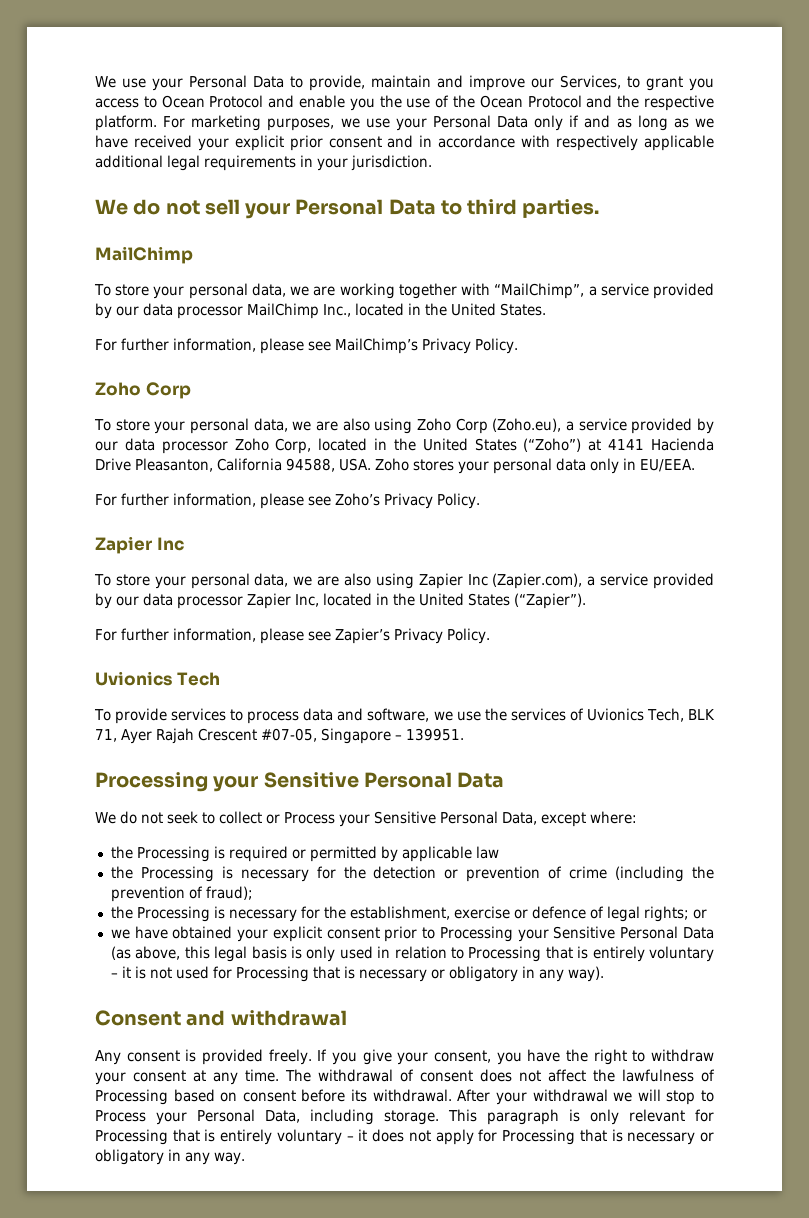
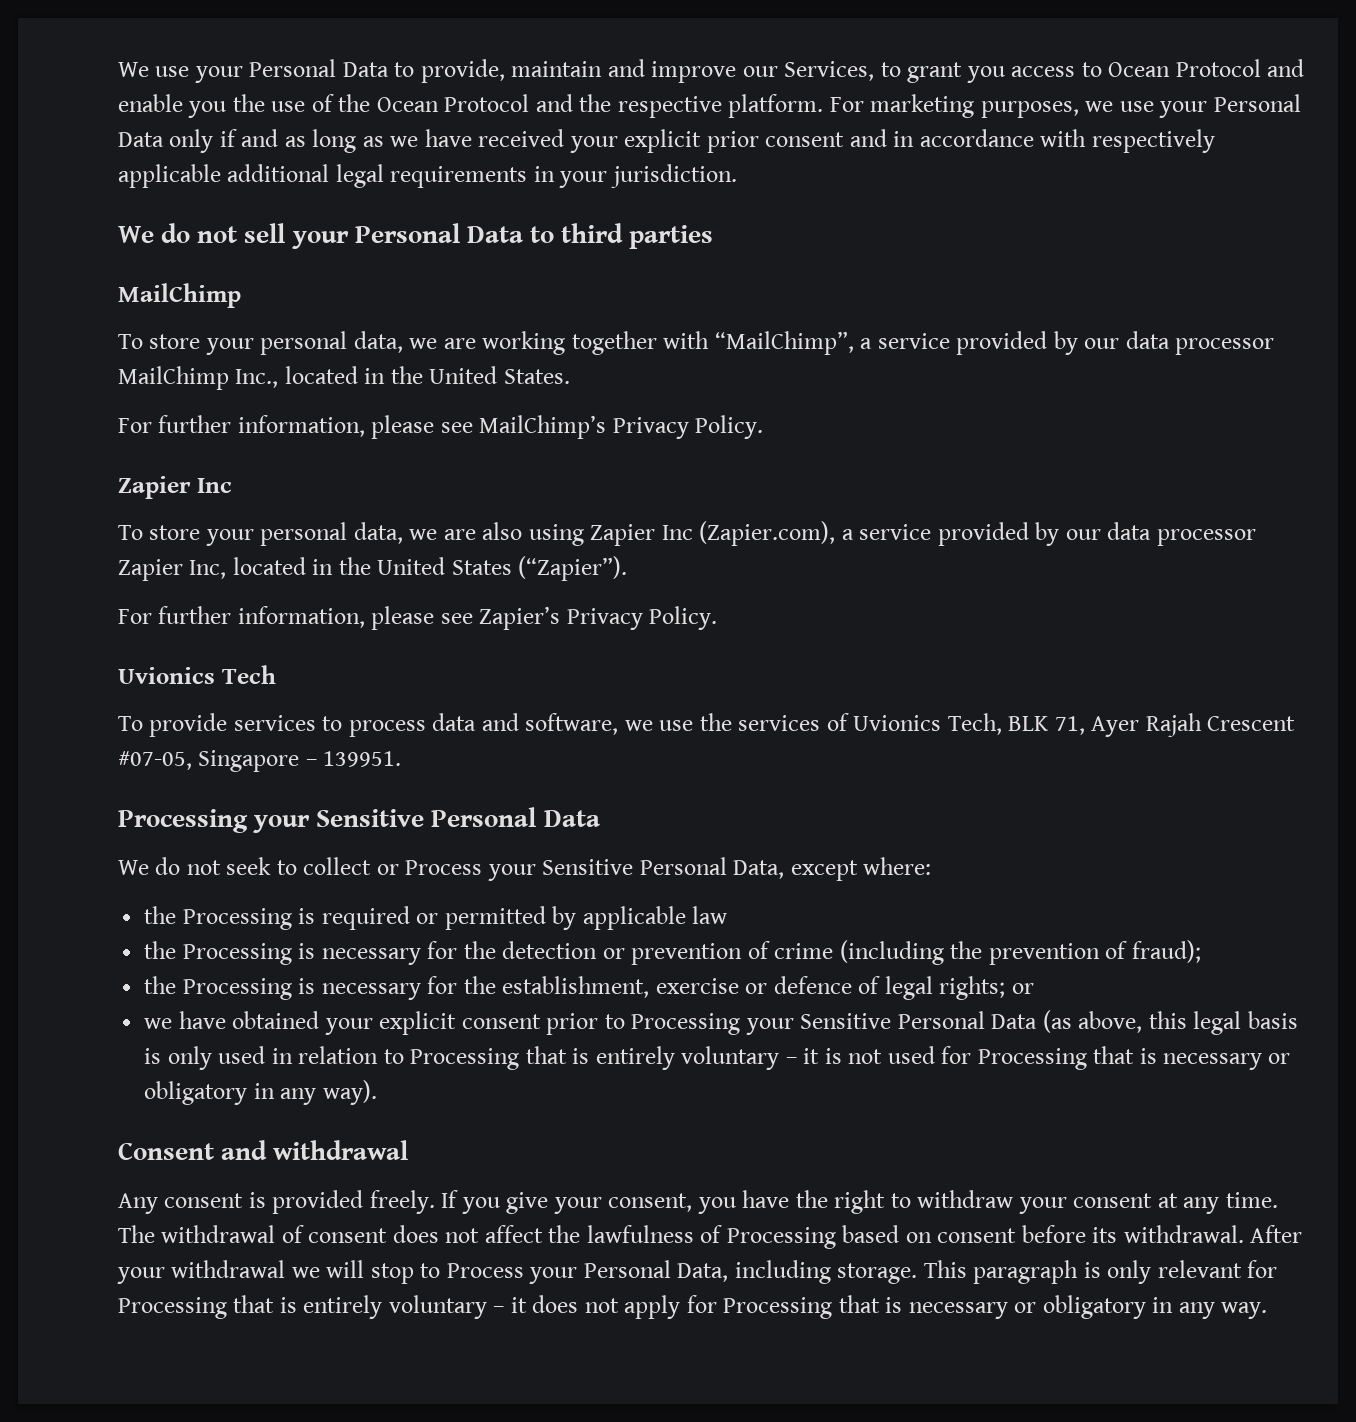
- We do not sell your Personal Data to third parties.
+ We do not sell your Personal Data to third parties
  For further information, please see MailChimp’s Privacy Policy.
- Zoho Corp
- To store your personal data, we are also using Zoho Corp (Zoho.eu), a service provided by our data processor Zoho Corp, located in the United States (“Zoho”) at 4141 Hacienda Drive Pleasanton, California 94588, USA. Zoho stores your personal data only in EU/EEA.
- For further information, please see Zoho’s Privacy Policy.

